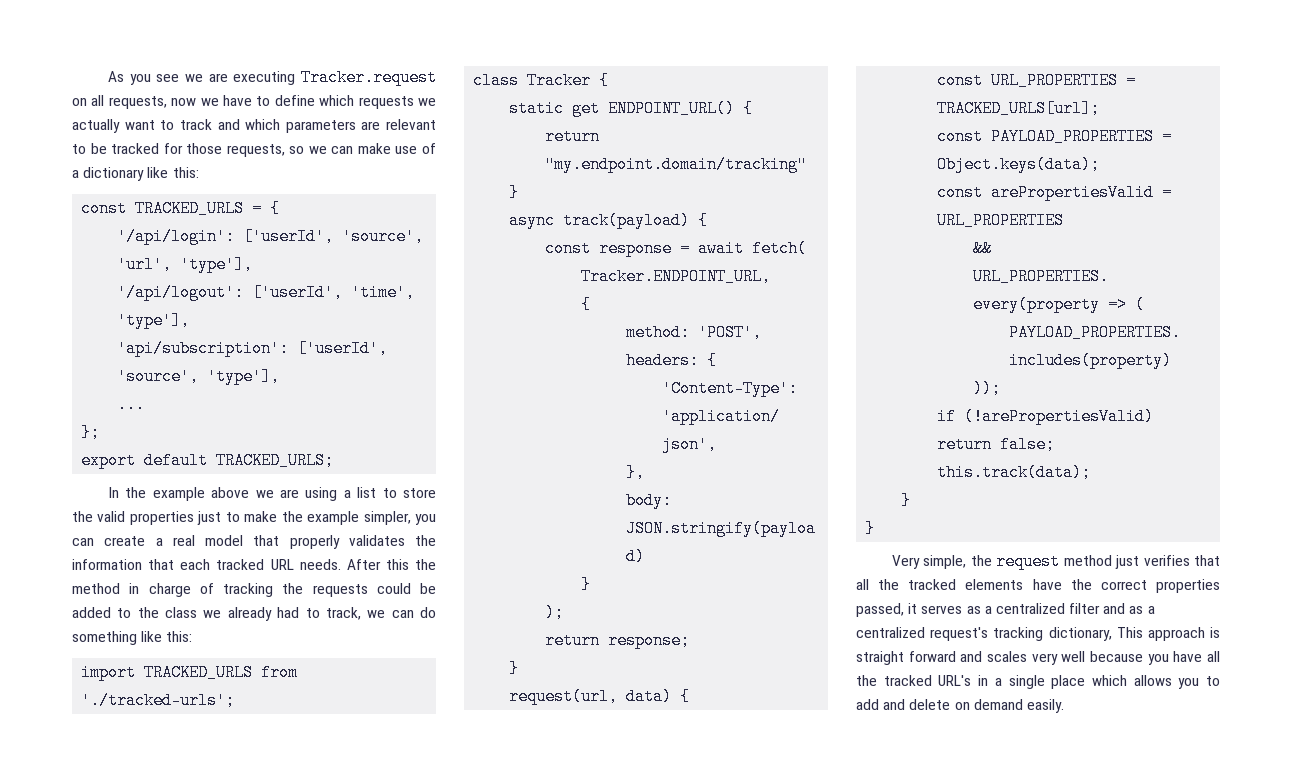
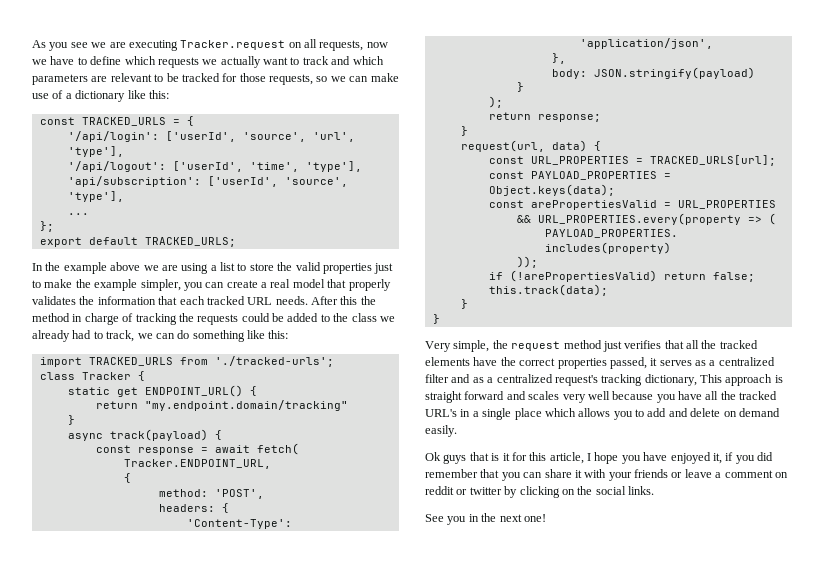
+ Ok guys that is it for this article, I hope you have enjoyed it, if you did remember that you can share it with your friends or leave a comment on reddit or twitter by clicking on the social links.
+ See you in the next one!

